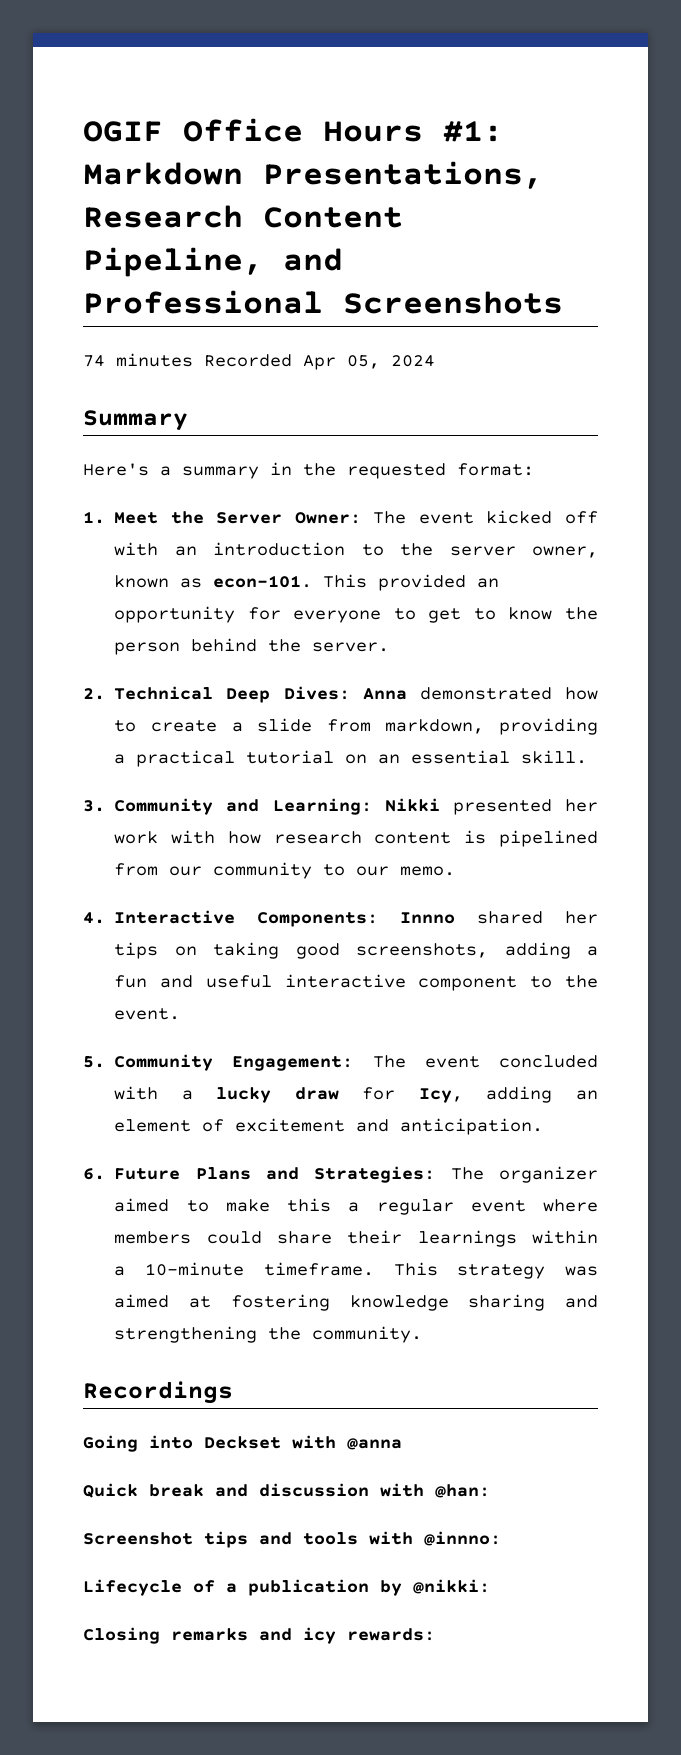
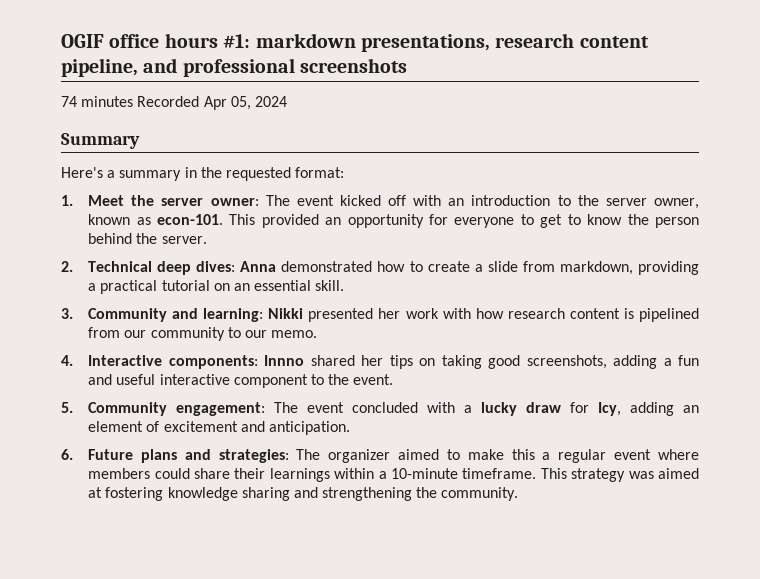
- OGIF Office Hours #1: Markdown Presentations, Research Content Pipeline, and Professional Screenshots
+ OGIF office hours #1: markdown presentations, research content pipeline, and professional screenshots
- 1. Meet the Server Owner: The event kicked off with an introduction to the server owner, known as econ-101.
+ 1. Meet the server owner: The event kicked off with an introduction to the server owner, known as econ-101.
- 2. Technical Deep Dives: Anna demonstrated how to create a slide from markdown, providing a practical tutorial on an essential skill.
+ 2. Technical deep dives: Anna demonstrated how to create a slide from markdown, providing a practical tutorial on an essential skill.
- 3. Community and Learning: Nikki presented her work with how research content is pipelined from our community to our memo.
+ 3. Community and learning: Nikki presented her work with how research content is pipelined from our community to our memo.
- 4. Interactive Components: Innno shared her tips on taking good screenshots, adding a fun and useful interactive component to the event.
+ 4. Interactive components: Innno shared her tips on taking good screenshots, adding a fun and useful interactive component to the event.
- 5. Community Engagement: The event concluded with a lucky draw for Icy, adding an element of excitement and anticipation.
+ 5. Community engagement: The event concluded with a lucky draw for Icy, adding an element of excitement and anticipation.
- 6. Future Plans and Strategies: The organizer aimed to make this a regular event where members could share their learnings within a 10-minute timeframe.
+ 6. Future plans and strategies: The organizer aimed to make this a regular event where members could share their learnings within a 10-minute timeframe.
- Recordings
- Going into Deckset with @anna
- Quick break and discussion with @han:
- Screenshot tips and tools with @innno:
- Lifecycle of a publication by @nikki:
- Closing remarks and icy rewards:

